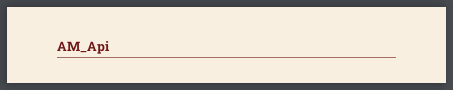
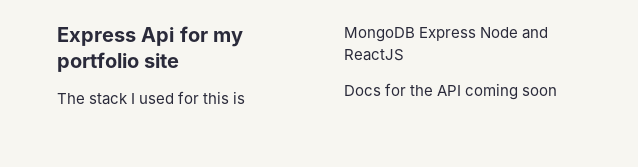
- AM_Api
+ Express Api for my portfolio site
+ The stack I used for this is MongoDB Express Node and ReactJS
+ Docs for the API coming soon

